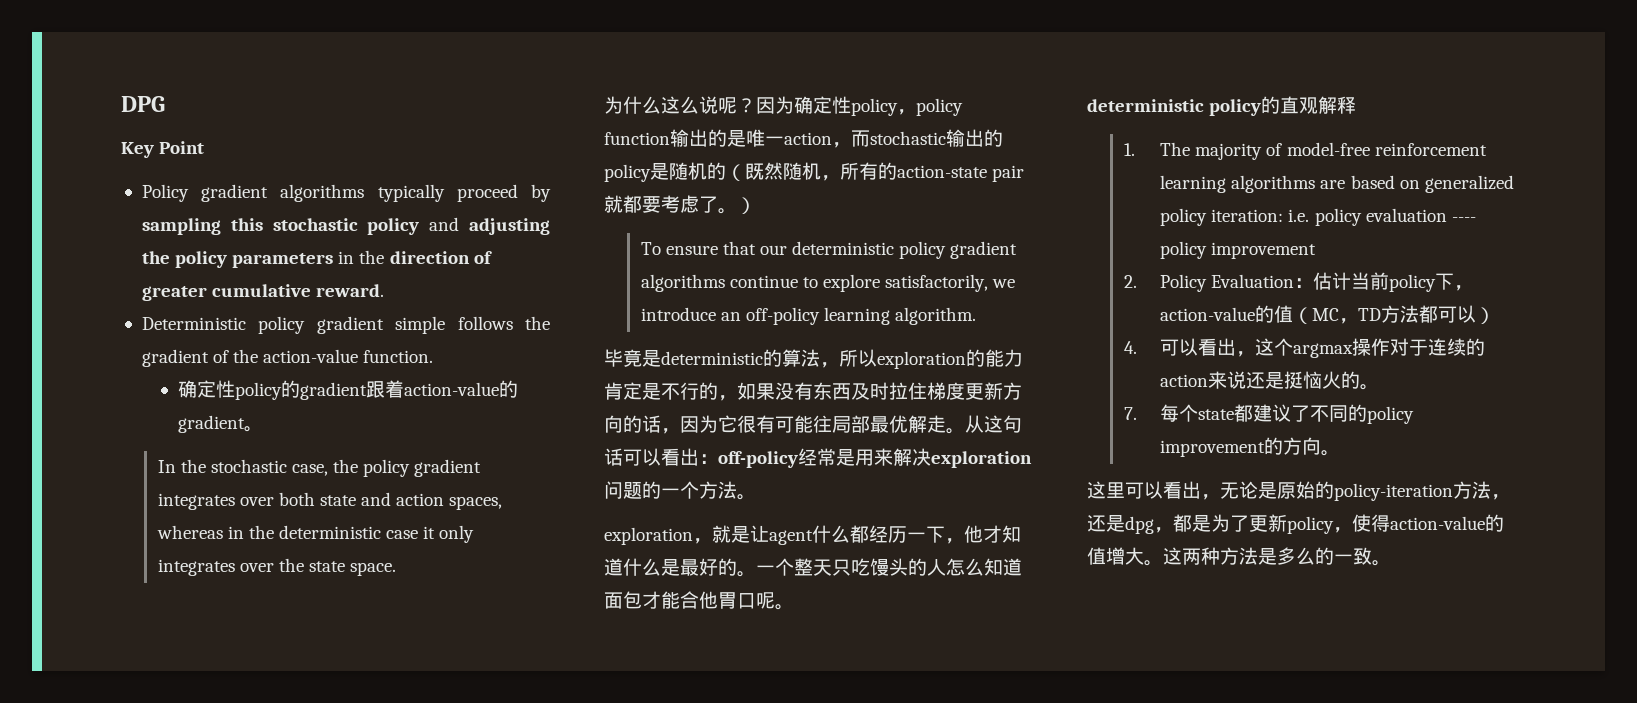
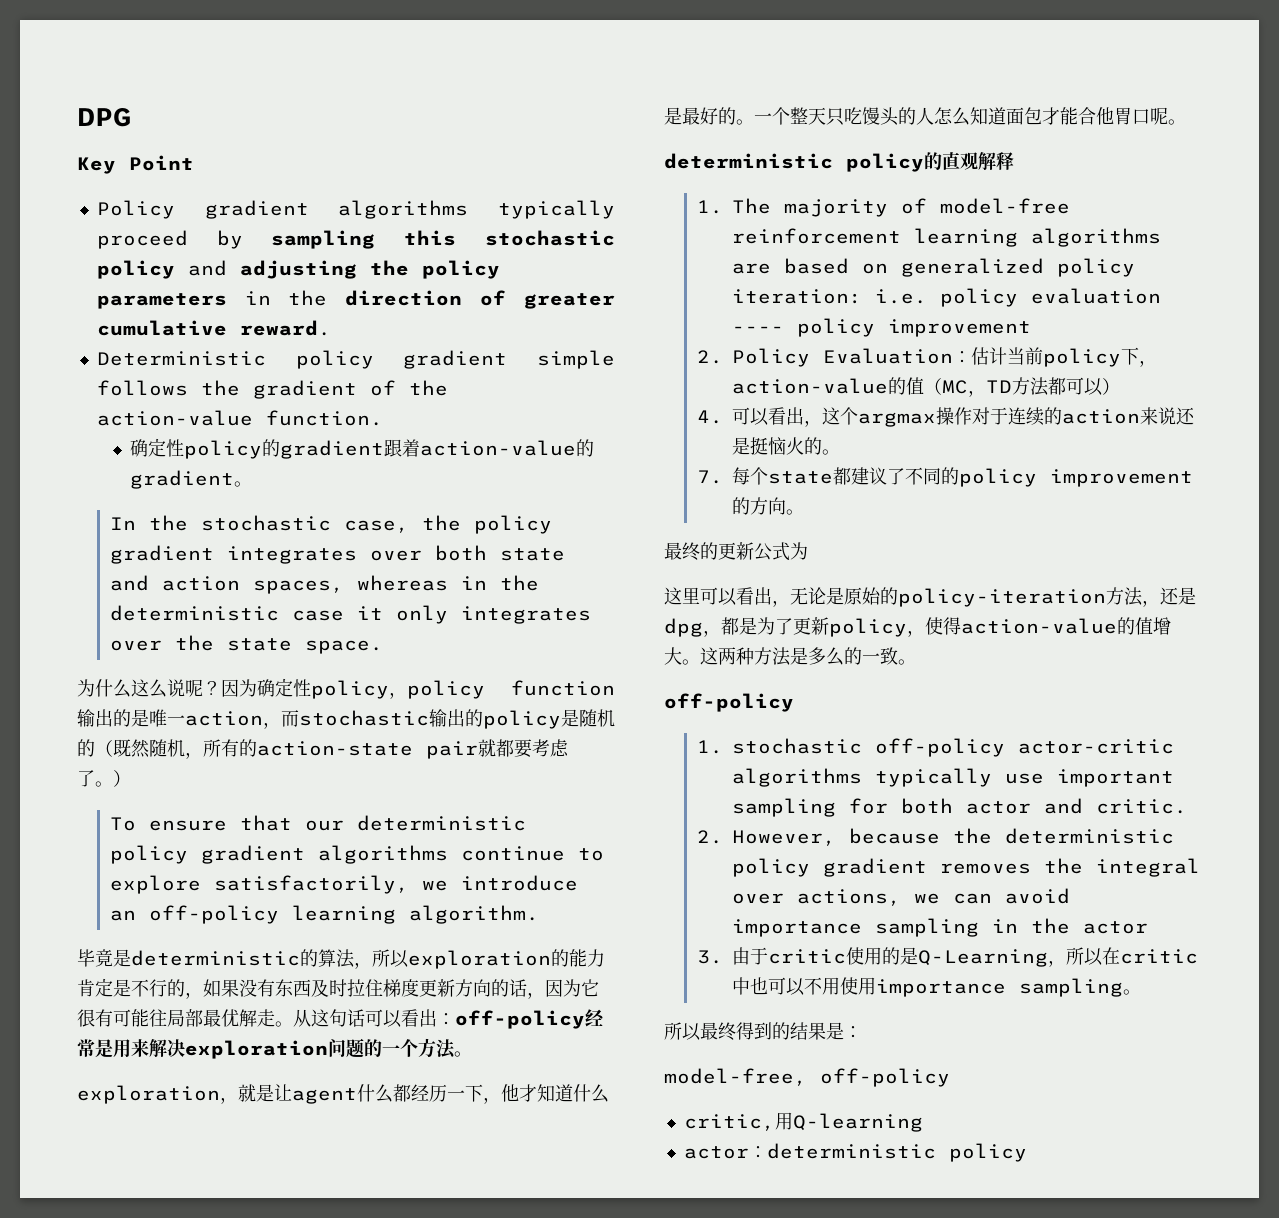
+ 最终的更新公式为
  这两种方法是多么的一致。
+ off-policy
+ 1. stochastic off-policy actor-critic algorithms typically use important sampling for both actor and critic.
+ 2. However, because the deterministic policy gradient removes the integral over actions, we can avoid importance sampling in the actor
+ 3.由于critic使用的是Q-Learning，所以在critic中也可以不用使用importance sampling。
+ 所以最终得到的结果是：
+ model-free, off-policy
+ critic,用Q-learning
+ actor：deterministic policy

